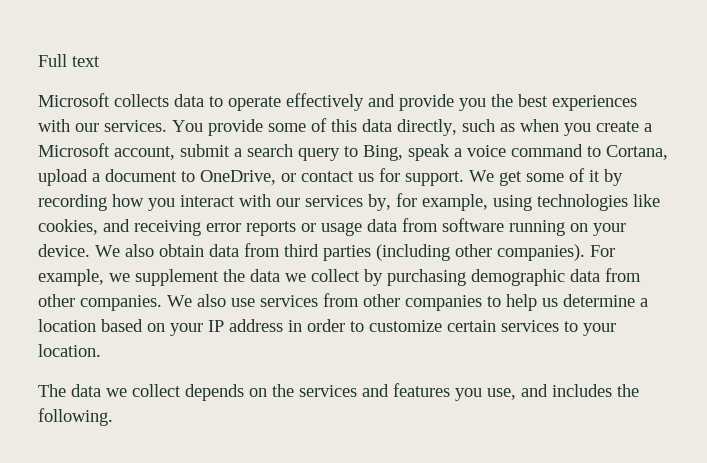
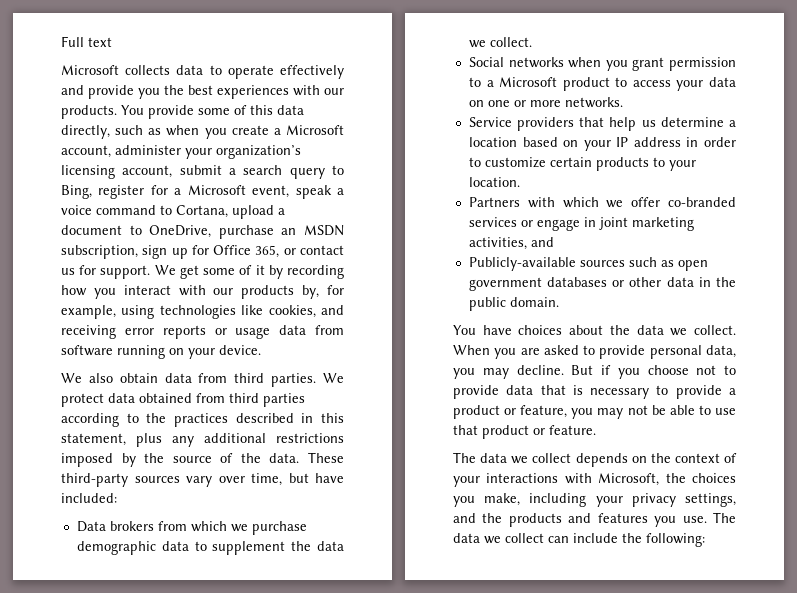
- Microsoft collects data to operate effectively and provide you the best experiences with our services.
+ Microsoft collects data to operate effectively and provide you the best experiences with our products.
- You provide some of this data directly, such as when you create a Microsoft account, submit a search query to Bing, speak a voice command to Cortana, upload a document to OneDrive, or contact us for support.
+ You provide some of this data directly, such as when you create a Microsoft account, administer your organization’s licensing account, submit a search query to Bing, register for a Microsoft event, speak a voice command to Cortana, upload a document to OneDrive, purchase an MSDN subscription, sign up for Office 365, or contact us for support.
- We get some of it by recording how you interact with our services by, for example, using technologies like cookies, and receiving error reports or usage data from software running on your device. We also obtain data from third parties (including other companies). For example, we supplement the data we collect by purchasing demographic data from other companies. We also use services from other companies to help us determine a location based on your IP address in order to customize certain services to your location.
+ We get some of it by recording how you interact with our products by, for example, using technologies like cookies, and receiving error reports or usage data from software running on your device.
+ We also obtain data from third parties. We protect data obtained from third parties according to the practices described in this statement, plus any additional restrictions imposed by the source of the data. These third-party sources vary over time, but have included:
+ Data brokers from which we purchase demographic data to supplement the data we collect.
+ Social networks when you grant permission to a Microsoft product to access your data on one or more networks.
+ Service providers that help us determine a location based on your IP address in order to customize certain products to your location.
+ Partners with which we offer co-branded services or engage in joint marketing activities, and
+ Publicly-available sources such as open government databases or other data in the public domain.
+ You have choices about the data we collect. When you are asked to provide personal data, you may decline. But if you choose not to provide data that is necessary to provide a product or feature, you may not be able to use that product or feature.
- The data we collect depends on the services and features you use, and includes the following.
+ The data we collect depends on the context of your interactions with Microsoft, the choices you make, including your privacy settings, and the products and features you use. The data we collect can include the following:

